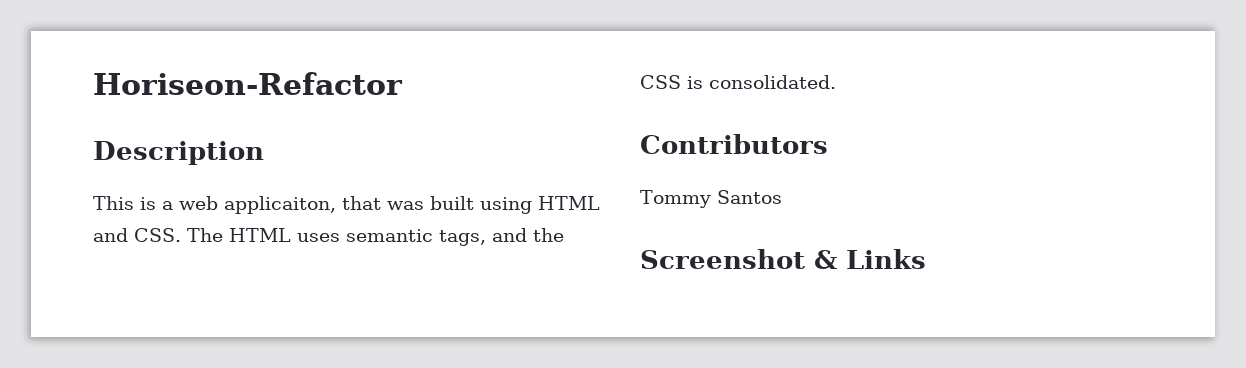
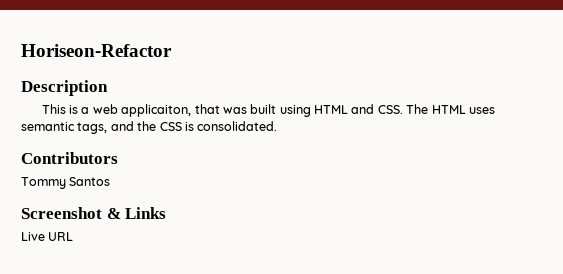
+ Live URL

